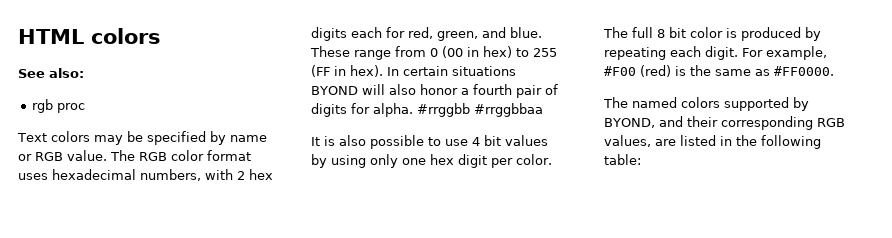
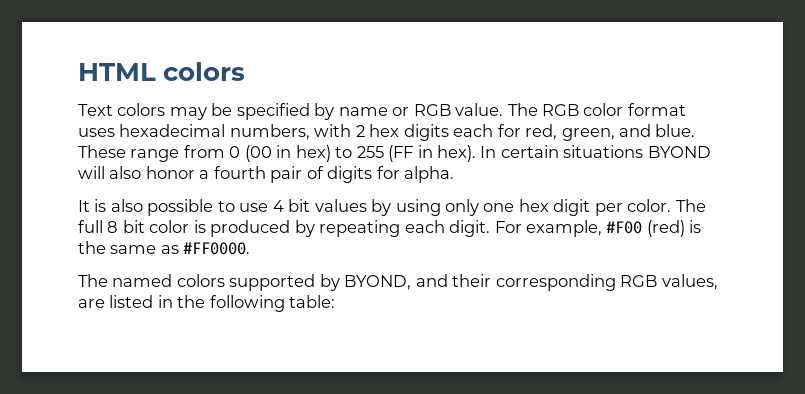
- See also:
- rgb proc
- #rrggbb #rrggbbaa

